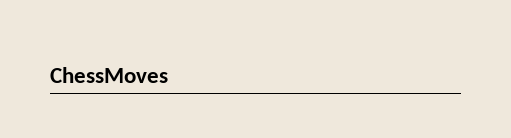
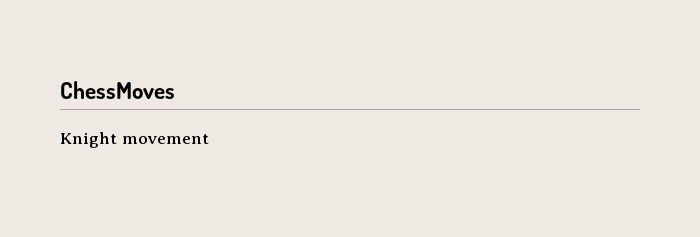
+ Knight movement

